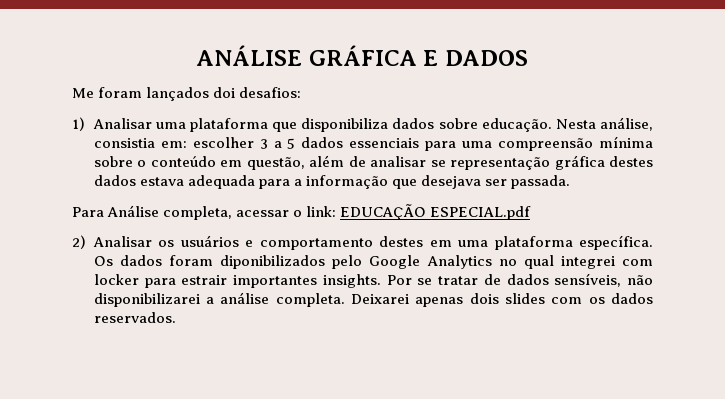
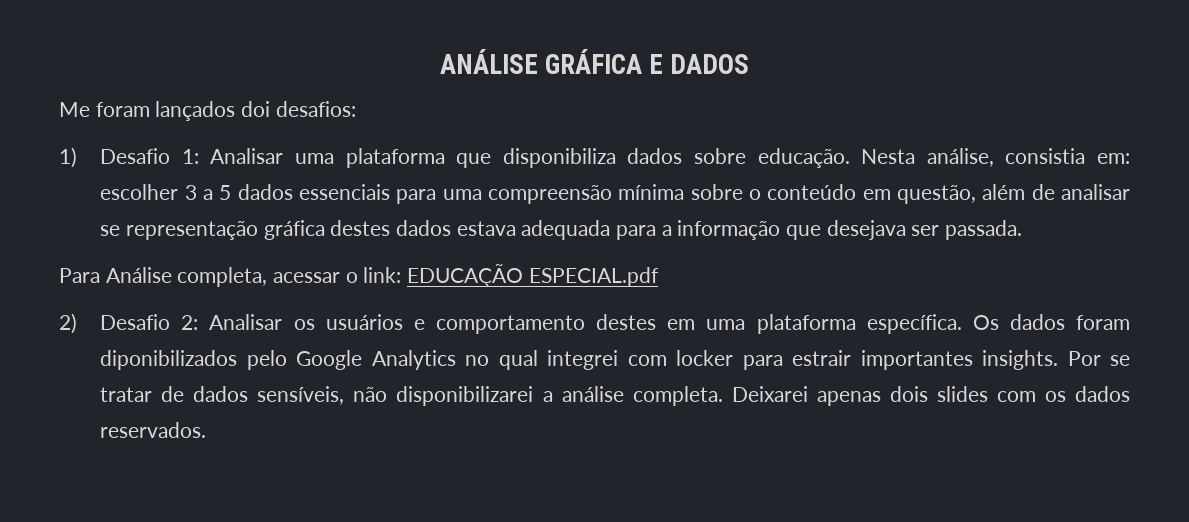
- 1) Analisar uma plataforma que disponibiliza dados sobre educação.
+ 1) Desafio 1: Analisar uma plataforma que disponibiliza dados sobre educação.
- 2) Analisar os usuários e comportamento destes em uma plataforma específica.
+ 2) Desafio 2: Analisar os usuários e comportamento destes em uma plataforma específica.

